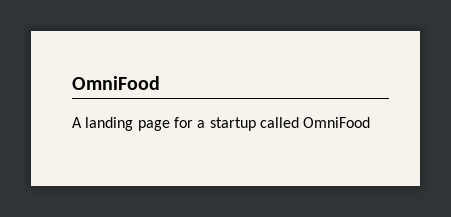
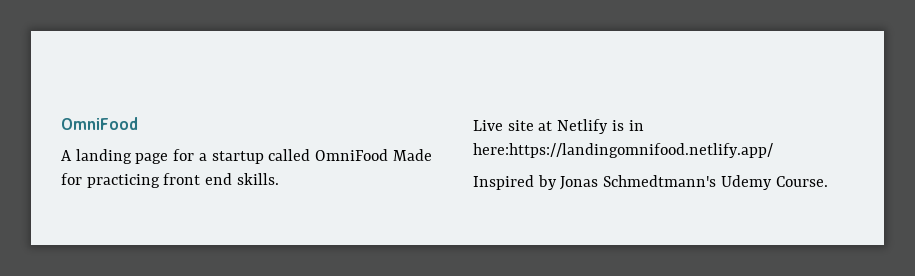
- A landing page for a startup called OmniFood
+ A landing page for a startup called OmniFood Made for practicing front end skills.
+ Live site at Netlify is in here:https://landingomnifood.netlify.app/
+ Inspired by Jonas Schmedtmann's Udemy Course.

